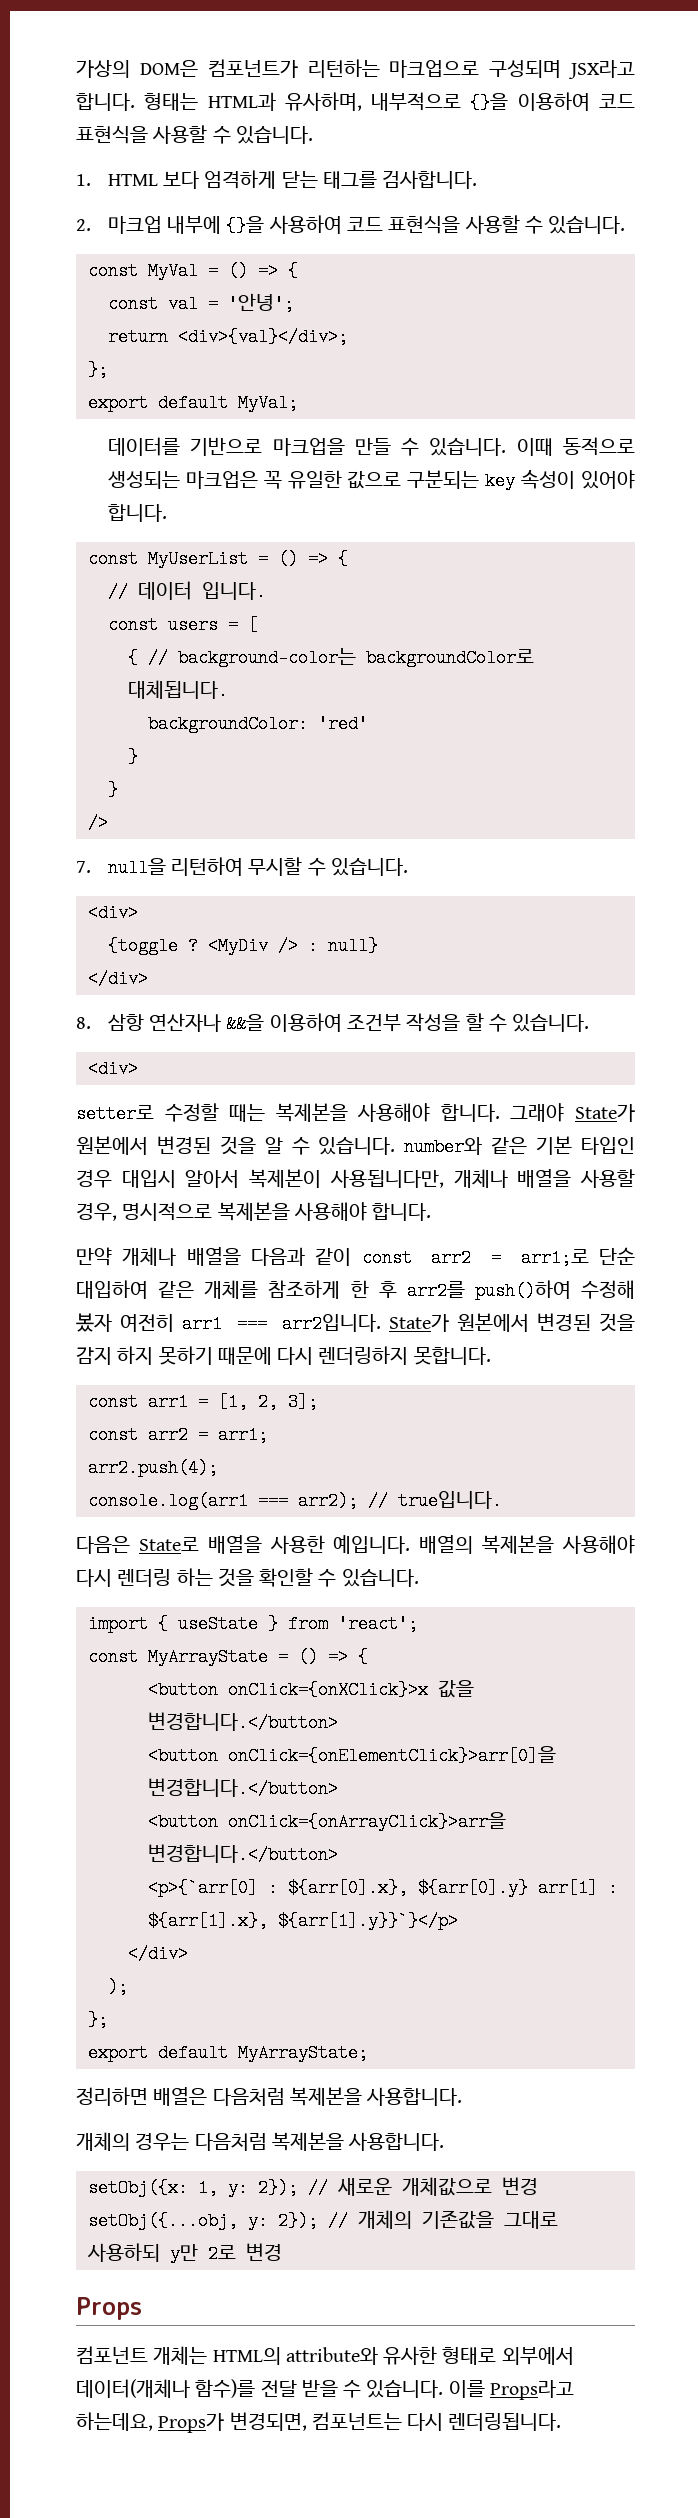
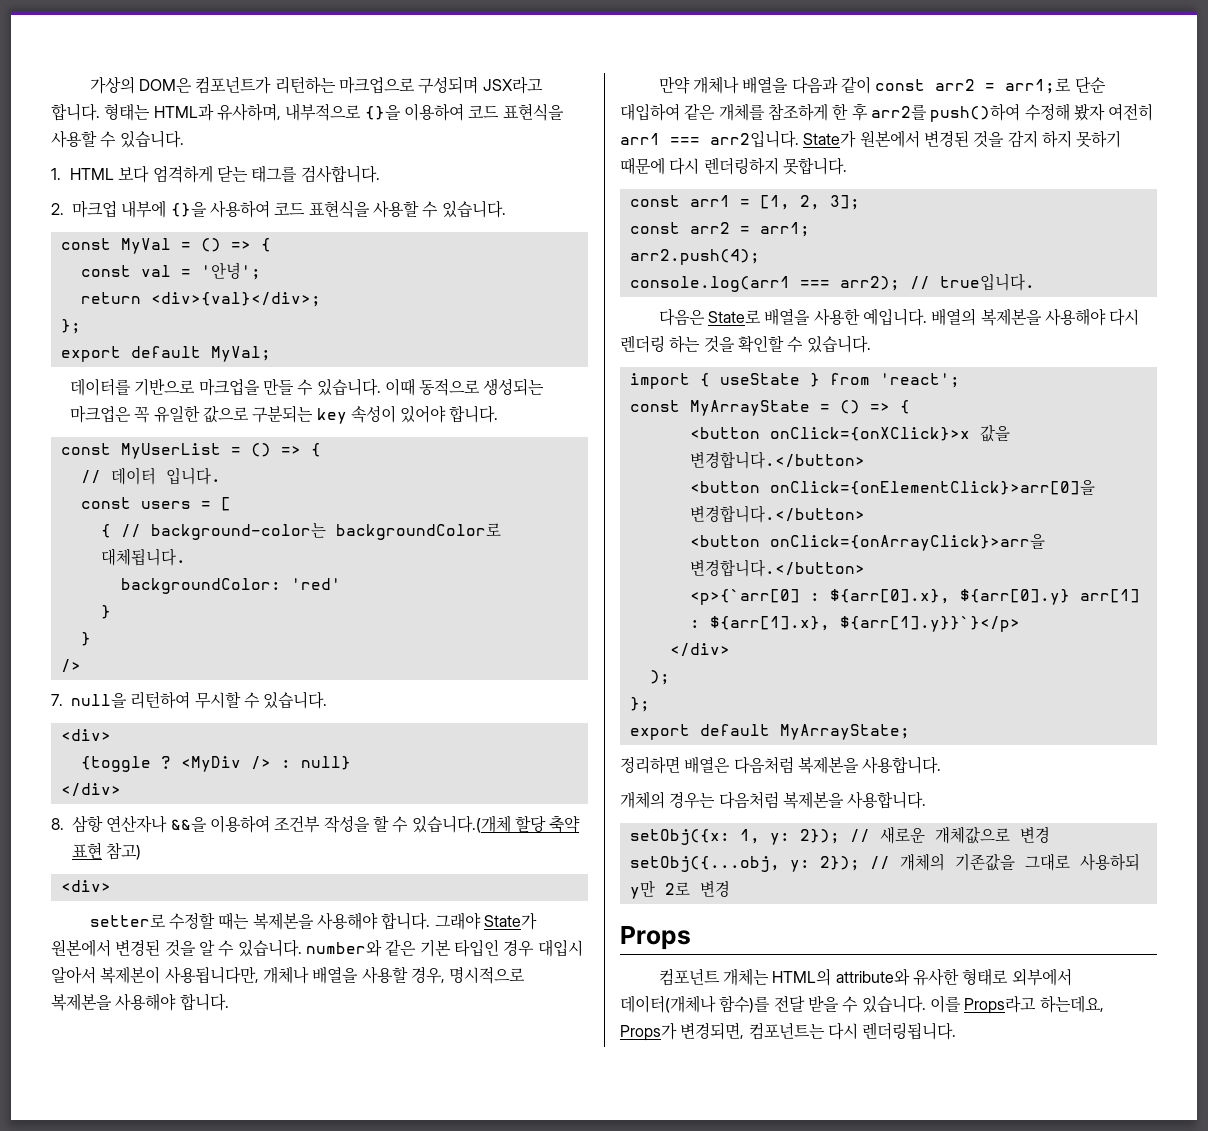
- 8. 삼항 연산자나 &&을 이용하여 조건부 작성을 할 수 있습니다.
+ 8. 삼항 연산자나 &&을 이용하여 조건부 작성을 할 수 있습니다.(개체 할당 축약 표현 참고)
- 만약 개체나 배열을 다음과 같이 const arr2 = arr1;로 단순 대입하여 같은 개체를 참조하게 한 후 arr2를 push()하여 수정해 봈자 여전히 arr1 === arr2입니다.
+ 만약 개체나 배열을 다음과 같이 const arr2 = arr1;로 단순 대입하여 같은 개체를 참조하게 한 후 arr2를 push()하여 수정해 봤자 여전히 arr1 === arr2입니다.

